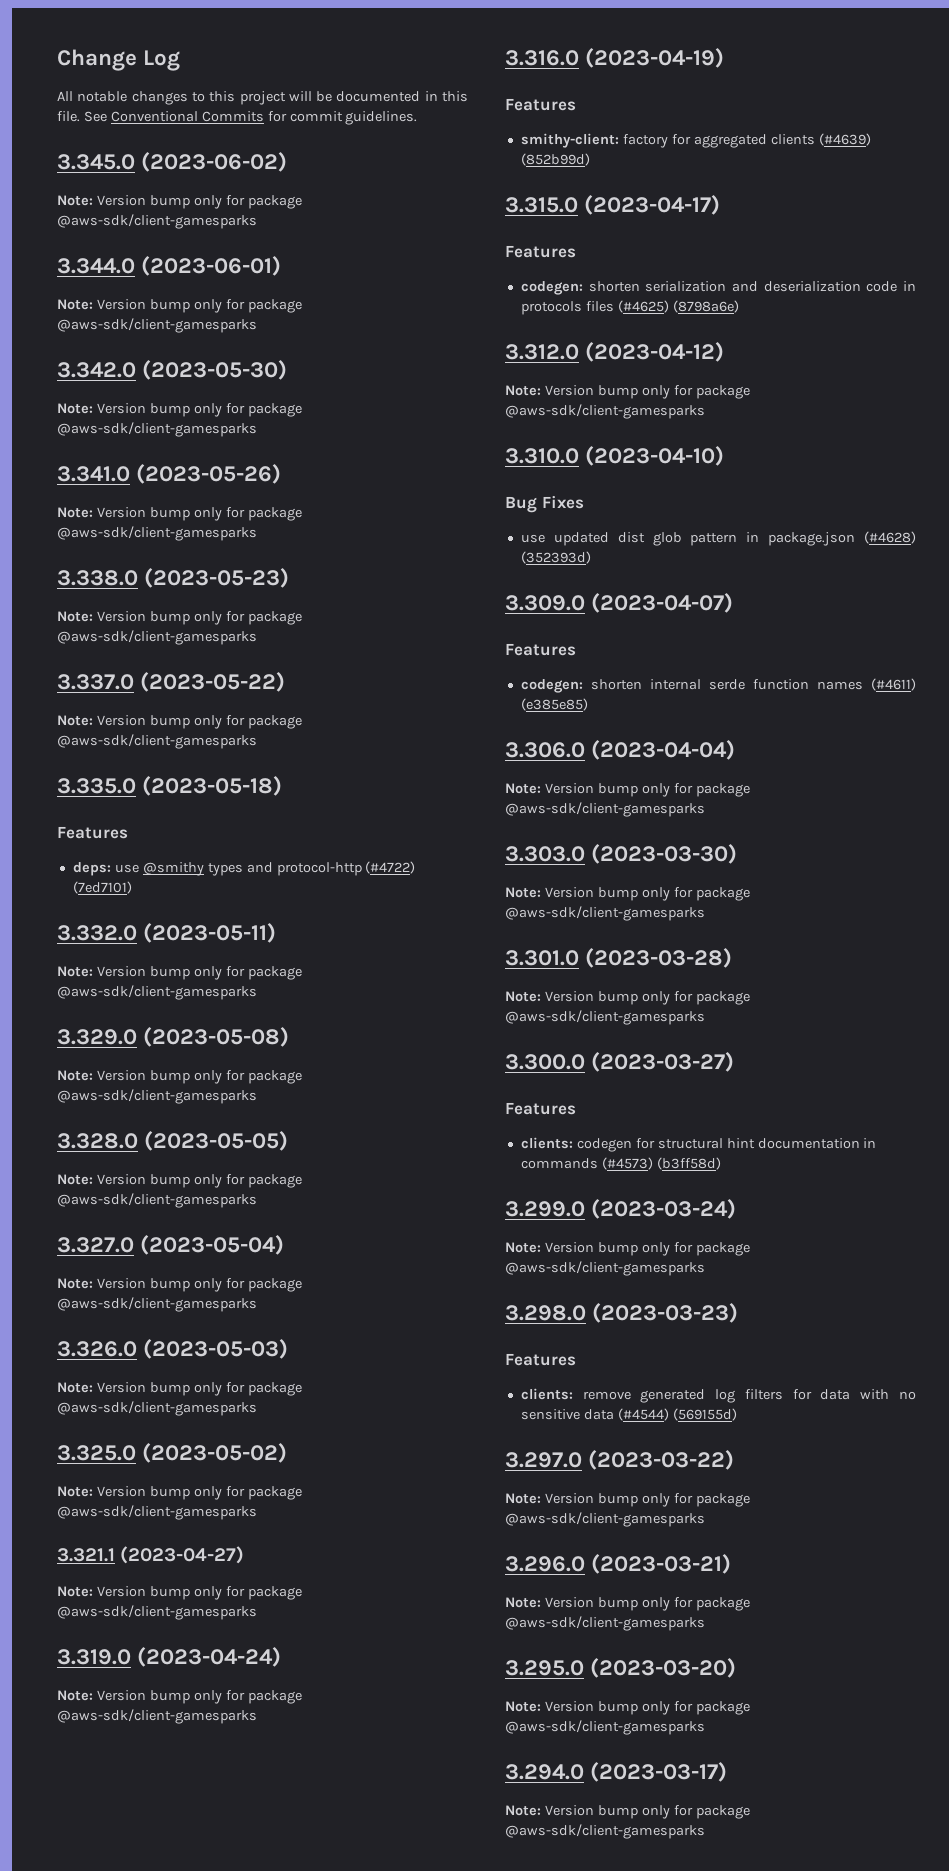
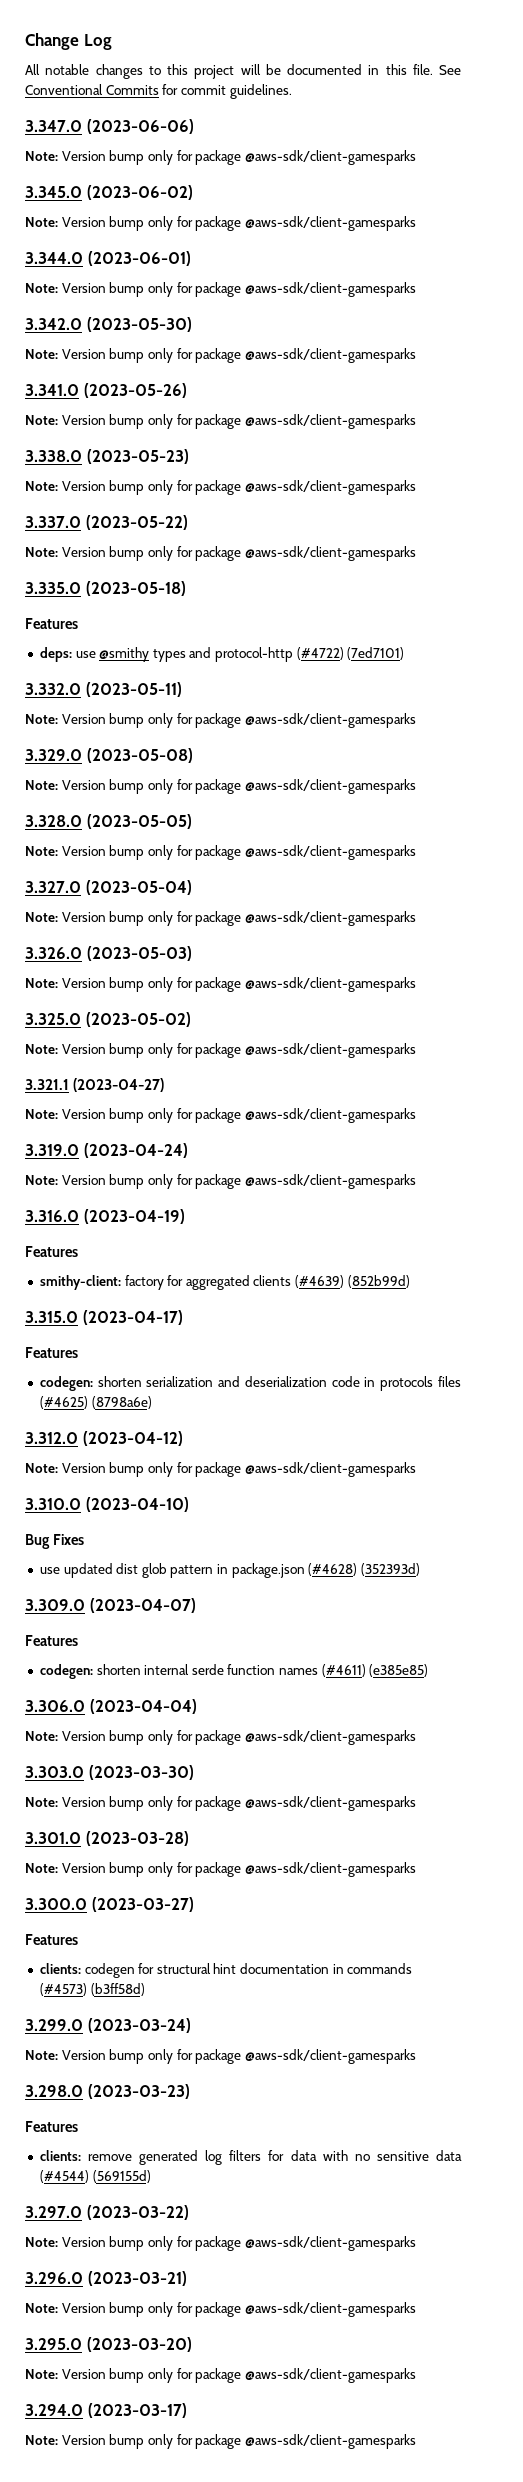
+ 3.347.0 (2023-06-06)
+ Note: Version bump only for package @aws-sdk/client-gamesparks

